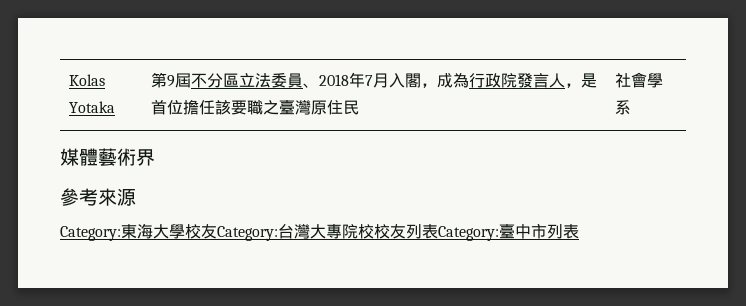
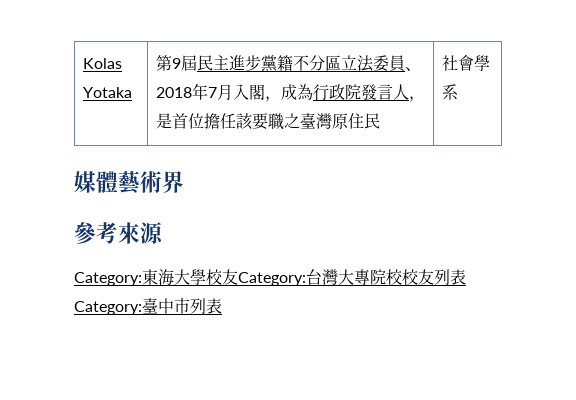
- Kolas Yotaka | 第9屆不分區立法委員、2018年7月入閣，成為行政院發言人，是首位擔任該要職之臺灣原住民 | 社會學系
+ Kolas Yotaka | 第9屆民主進步黨籍不分區立法委員、2018年7月入閣，成為行政院發言人，是首位擔任該要職之臺灣原住民 | 社會學系

